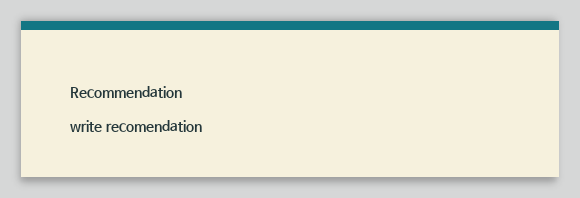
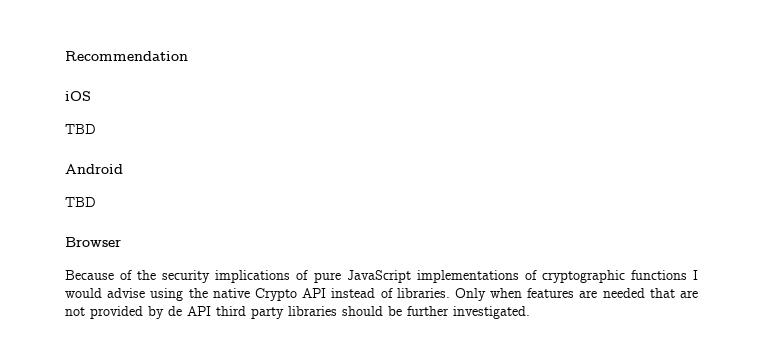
- write recomendation
+ iOS
+ TBD
+ Android
+ TBD
+ Browser
+ Because of the security implications of pure JavaScript implementations of cryptographic functions I would advise using the native Crypto API instead of libraries. Only when features are needed that are not provided by de API third party libraries should be further investigated.

